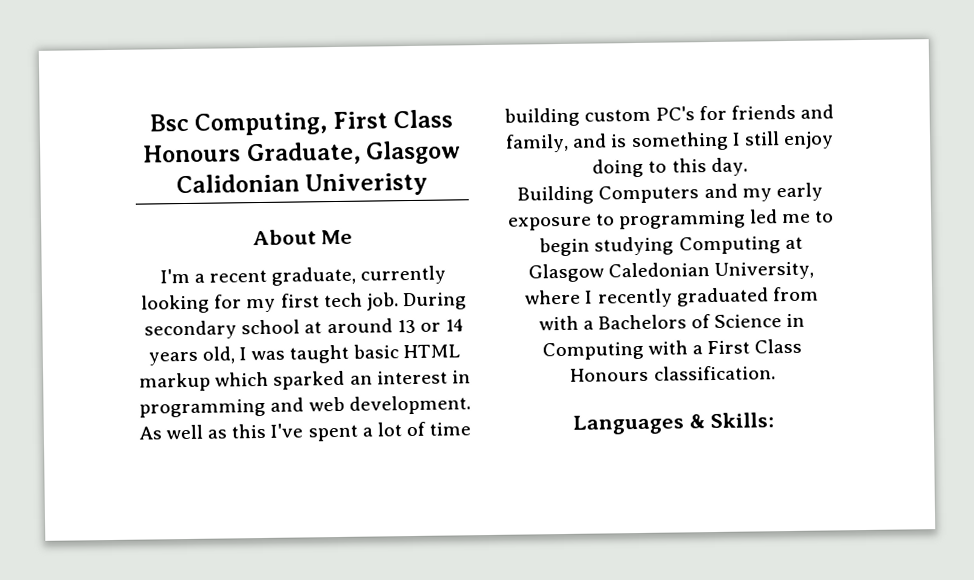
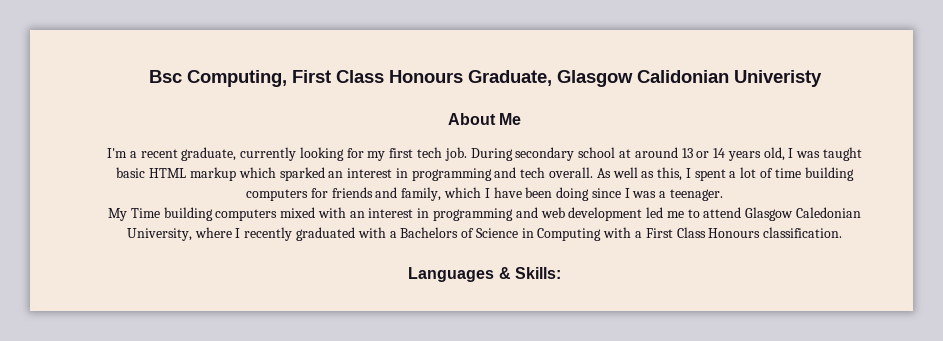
- During secondary school at around 13 or 14 years old, I was taught basic HTML markup which sparked an interest in programming and web development.
+ During secondary school at around 13 or 14 years old, I was taught basic HTML markup which sparked an interest in programming and tech overall.
- As well as this I've spent a lot of time building custom PC's for friends and family, and is something I still enjoy doing to this day.
- Building Computers and my early exposure to programming led me to begin studying Computing at Glasgow Caledonian University, where I recently graduated from with a Bachelors of Science in Computing with a First Class Honours classification.
+ As well as this, I spent a lot of time building computers for friends and family, which I have been doing since I was a teenager.
+ My Time building computers mixed with an interest in programming and web development led me to attend Glasgow Caledonian University, where I recently graduated with a Bachelors of Science in Computing with a First Class Honours classification.

